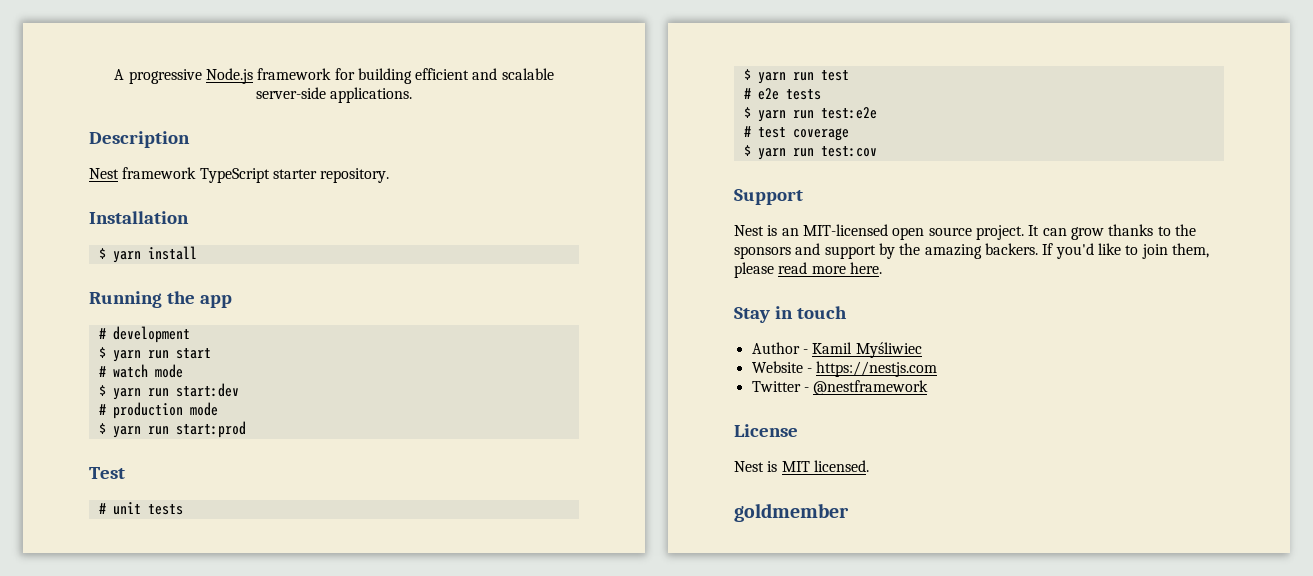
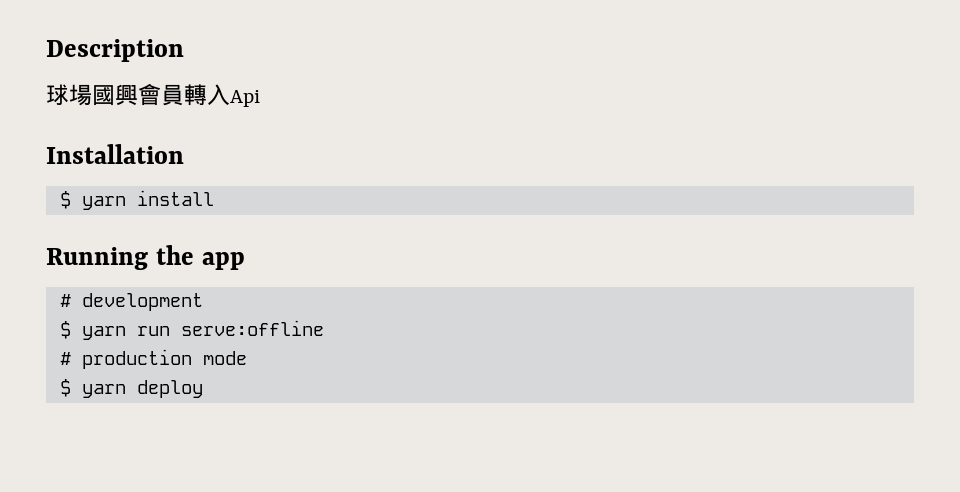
- A progressive Node.js framework for building efficient and scalable server-side applications.
  Description
- Nest framework TypeScript starter repository.
+ 球場國興會員轉入Api
- $ yarn run start
- # watch mode
- $ yarn run start:dev
+ $ yarn run serve:offline
- $ yarn run start:prod
- Test
- # unit tests
- $ yarn run test
- # e2e tests
- $ yarn run test:e2e
- # test coverage
- $ yarn run test:cov
- Support
- Nest is an MIT-licensed open source project. It can grow thanks to the sponsors and support by the amazing backers. If you'd like to join them, please read more here.
- Stay in touch
- Author - Kamil Myśliwiec
- Website - https://nestjs.com
- Twitter - @nestframework
- License
- Nest is MIT licensed.
- goldmember
+ $ yarn deploy

